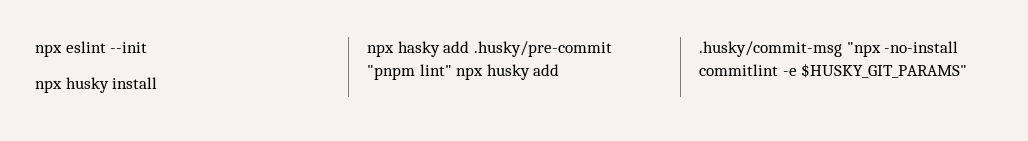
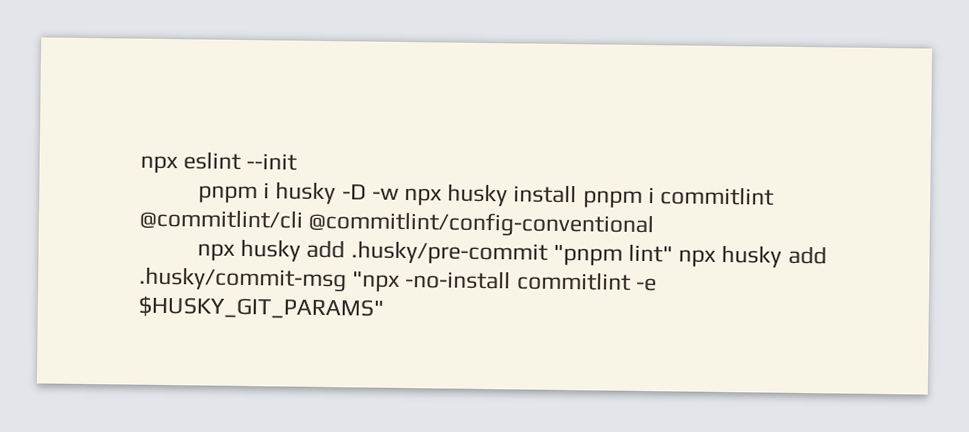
- npx husky install
- npx hasky add .husky/pre-commit "pnpm lint" npx husky add .husky/commit-msg "npx -no-install commitlint -e $HUSKY_GIT_PARAMS"
+ pnpm i husky -D -w npx husky install pnpm i commitlint @commitlint/cli @commitlint/config-conventional
+ npx husky add .husky/pre-commit "pnpm lint" npx husky add .husky/commit-msg "npx -no-install commitlint -e $HUSKY_GIT_PARAMS"

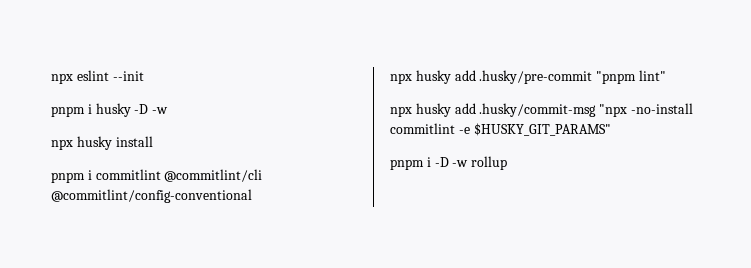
- pnpm i husky -D -w npx husky install pnpm i commitlint @commitlint/cli @commitlint/config-conventional
+ pnpm i husky -D -w
+ npx husky install
+ pnpm i commitlint @commitlint/cli @commitlint/config-conventional
- npx husky add .husky/pre-commit "pnpm lint" npx husky add .husky/commit-msg "npx -no-install commitlint -e $HUSKY_GIT_PARAMS"
+ npx husky add .husky/pre-commit "pnpm lint"
+ npx husky add .husky/commit-msg "npx -no-install commitlint -e $HUSKY_GIT_PARAMS"
+ pnpm i -D -w rollup

